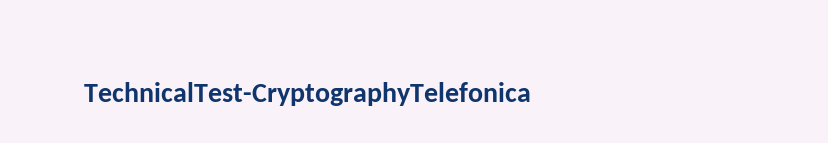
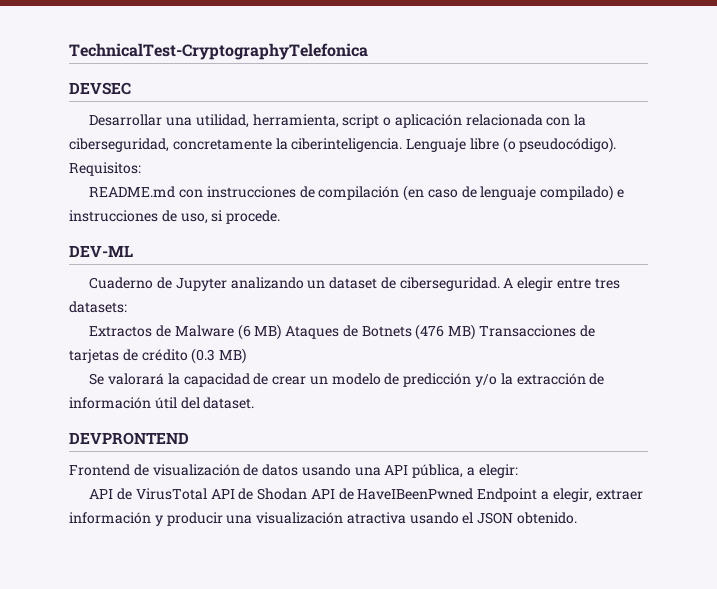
+ DEVSEC
+ Desarrollar una utilidad, herramienta, script o aplicación relacionada con la ciberseguridad, concretamente la ciberinteligencia. Lenguaje libre (o pseudocódigo). Requisitos:
+ README.md con instrucciones de compilación (en caso de lenguaje compilado) e instrucciones de uso, si procede.
+ DEV-ML
+ Cuaderno de Jupyter analizando un dataset de ciberseguridad. A elegir entre tres datasets:
+ Extractos de Malware (6 MB) Ataques de Botnets (476 MB) Transacciones de tarjetas de crédito (0.3 MB)
+ Se valorará la capacidad de crear un modelo de predicción y/o la extracción de información útil del dataset.
+ DEVPRONTEND
+ Frontend de visualización de datos usando una API pública, a elegir:
+ API de VirusTotal API de Shodan API de HaveIBeenPwned Endpoint a elegir, extraer información y producir una visualización atractiva usando el JSON obtenido.

